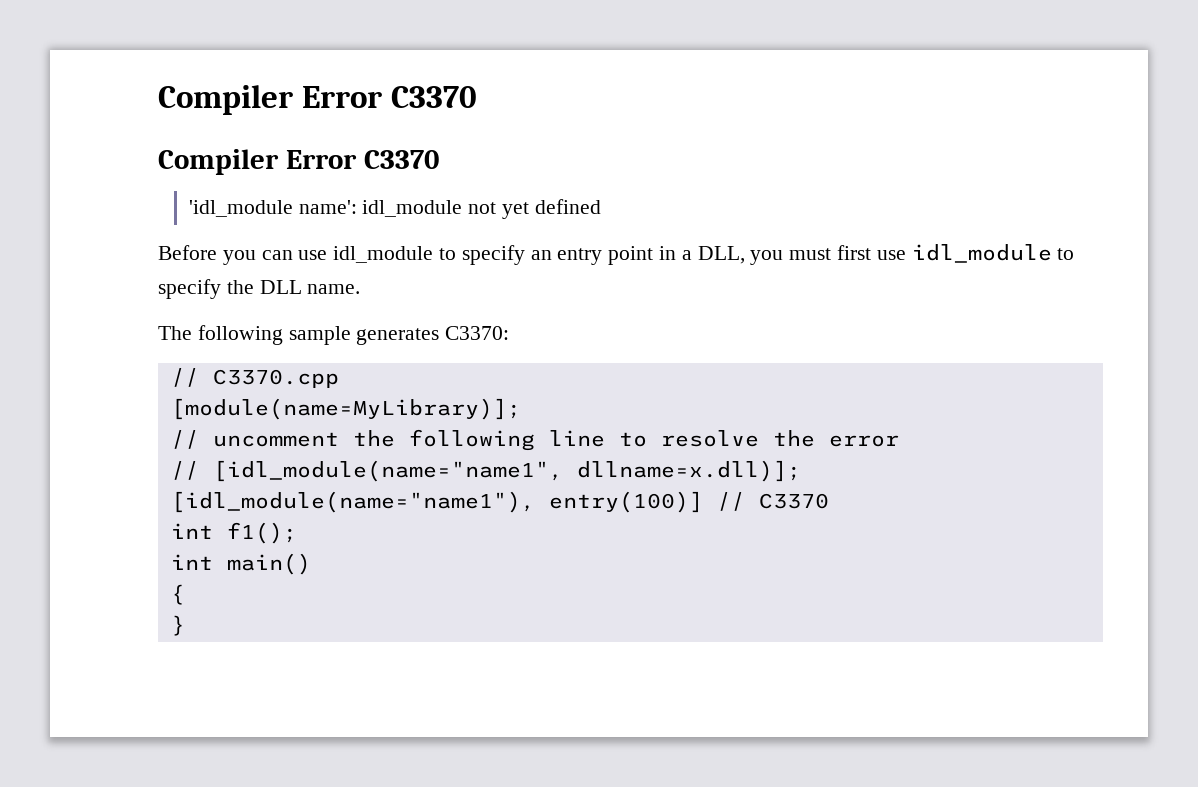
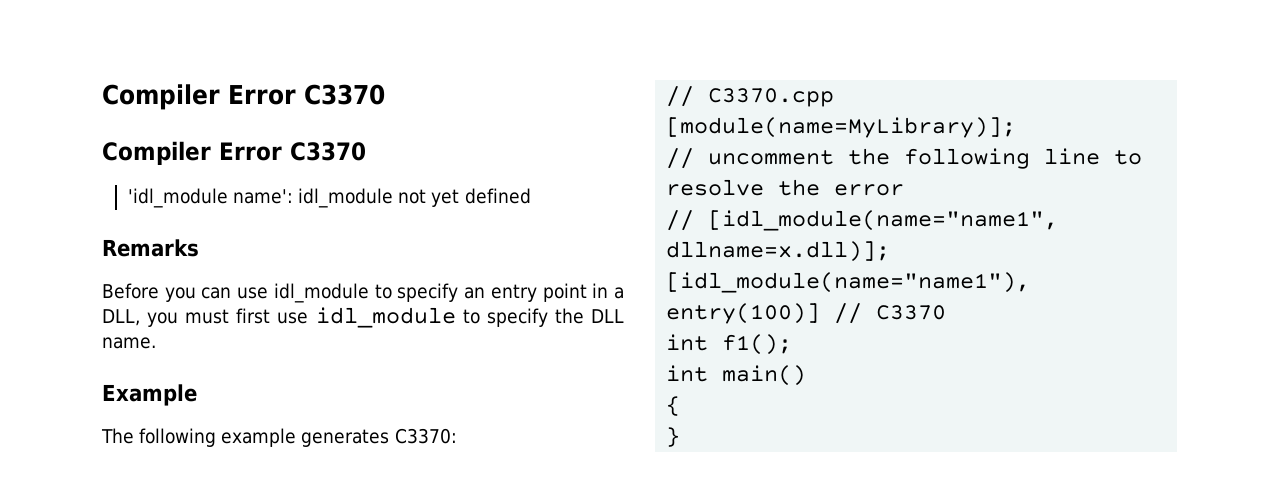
+ Remarks
+ Example
- The following sample generates C3370:
+ The following example generates C3370:

